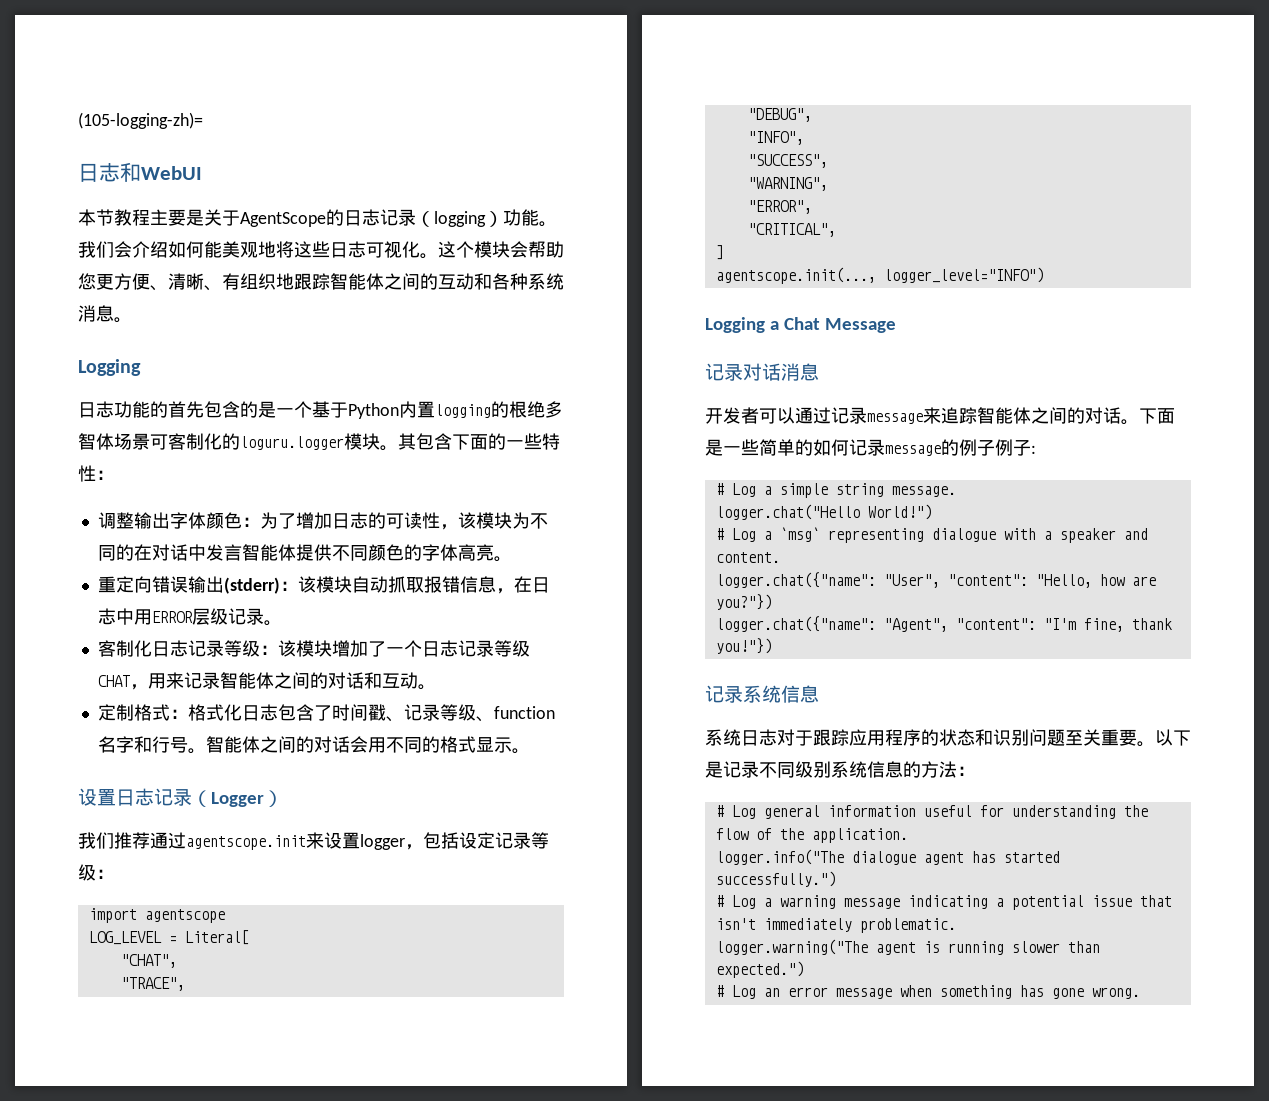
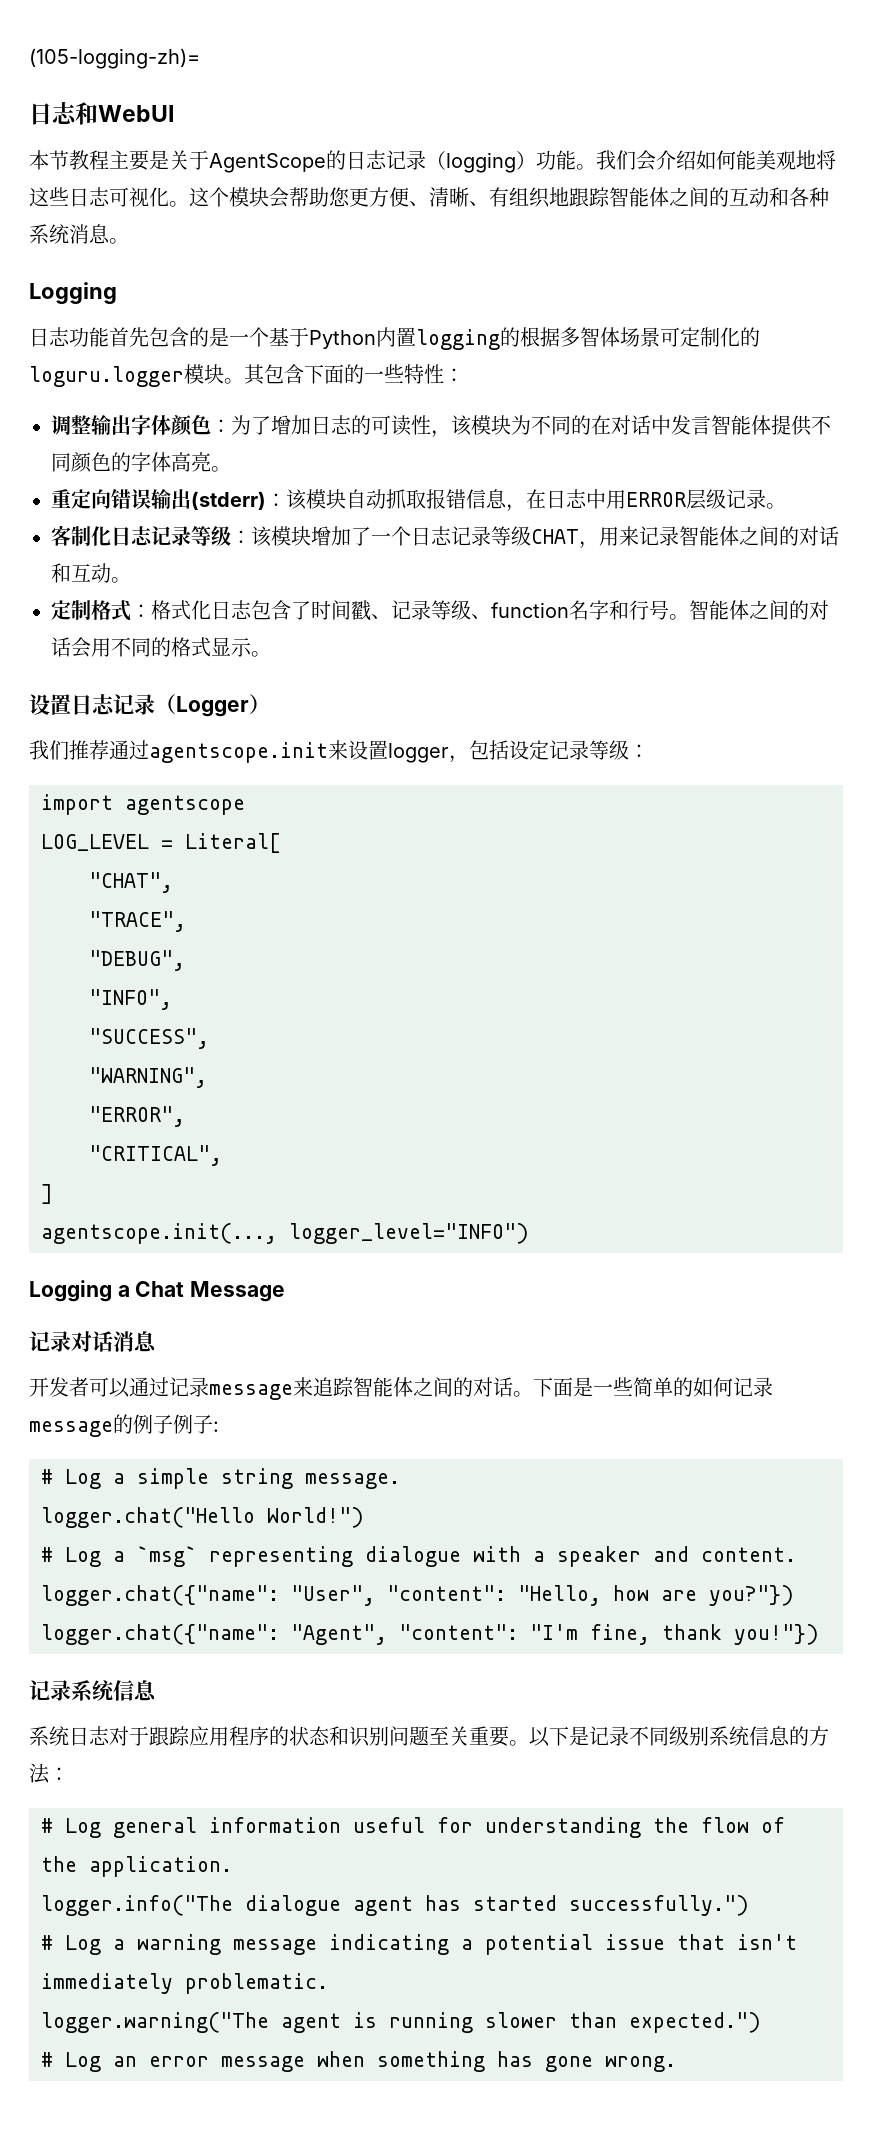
- 日志功能的首先包含的是一个基于Python内置logging的根绝多智体场景可客制化的loguru.logger模块。
+ 日志功能首先包含的是一个基于Python内置logging的根据多智体场景可定制化的loguru.logger模块。

